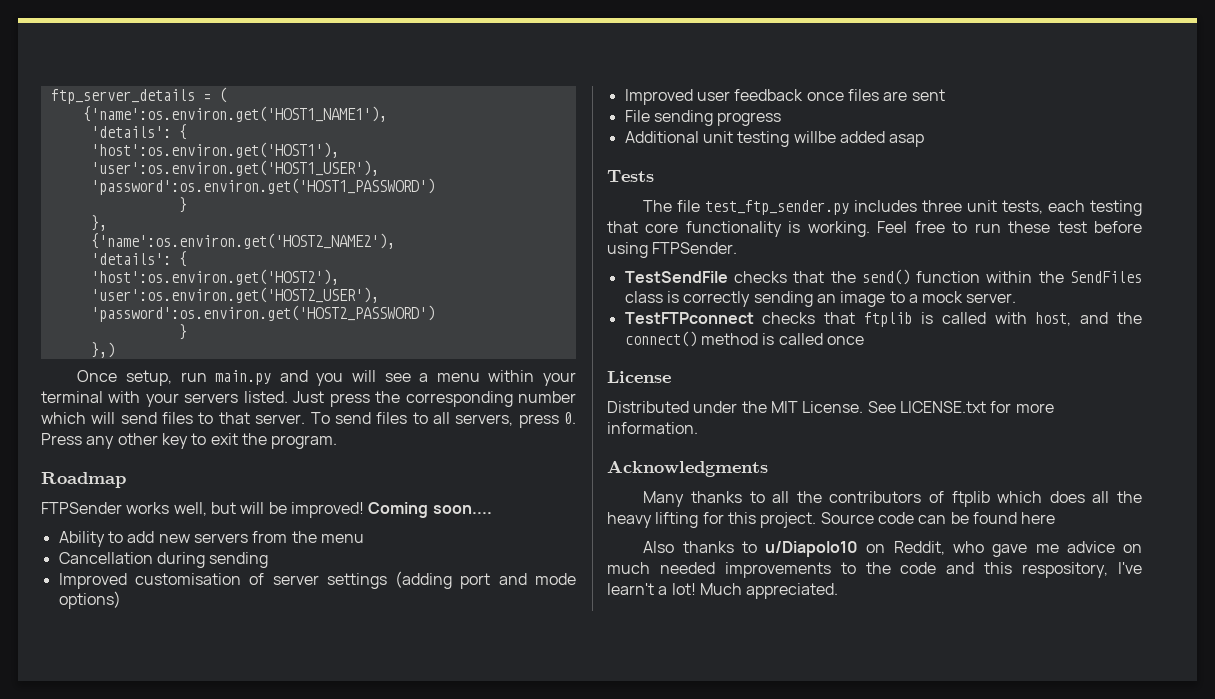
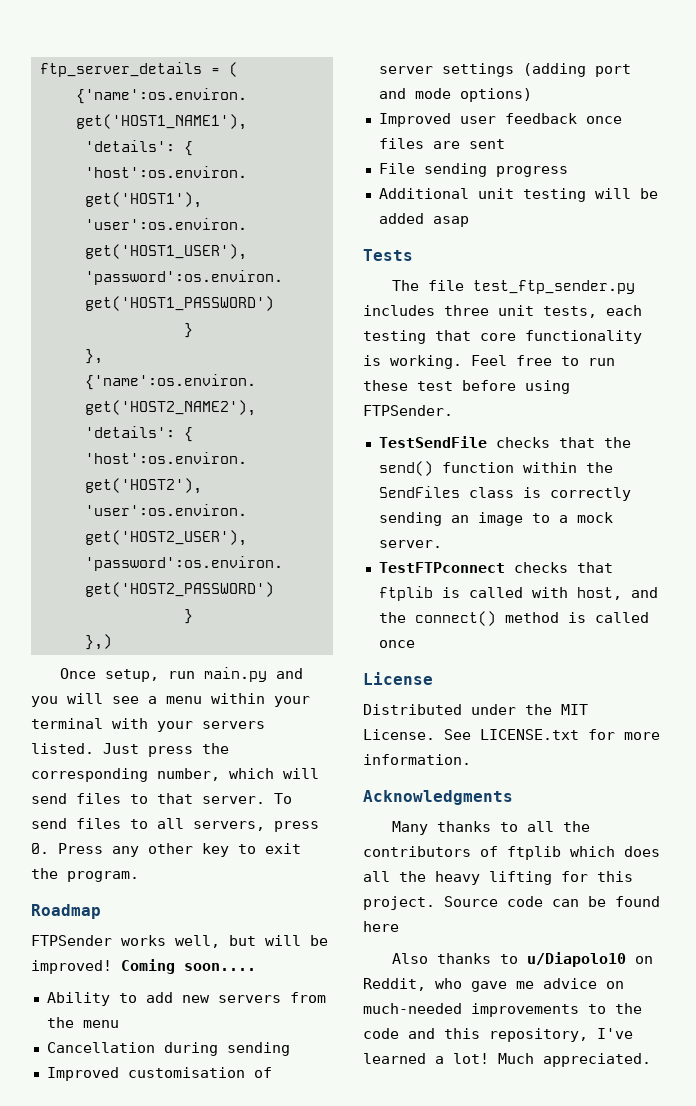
- Just press the corresponding number which will send files to that server.
+ Just press the corresponding number, which will send files to that server.
- Additional unit testing willbe added asap
+ Additional unit testing will be added asap
- Also thanks to u/Diapolo10 on Reddit, who gave me advice on much needed improvements to the code and this respository, I've learn't a lot!
+ Also thanks to u/Diapolo10 on Reddit, who gave me advice on much-needed improvements to the code and this repository, I've learned a lot!

